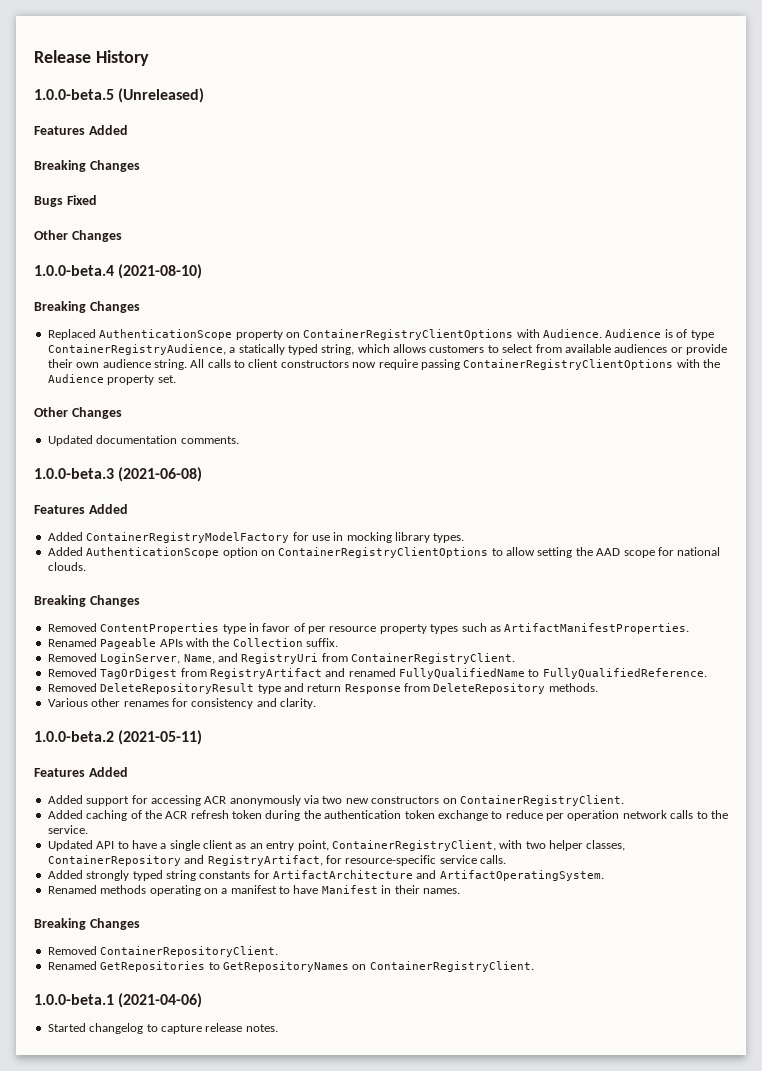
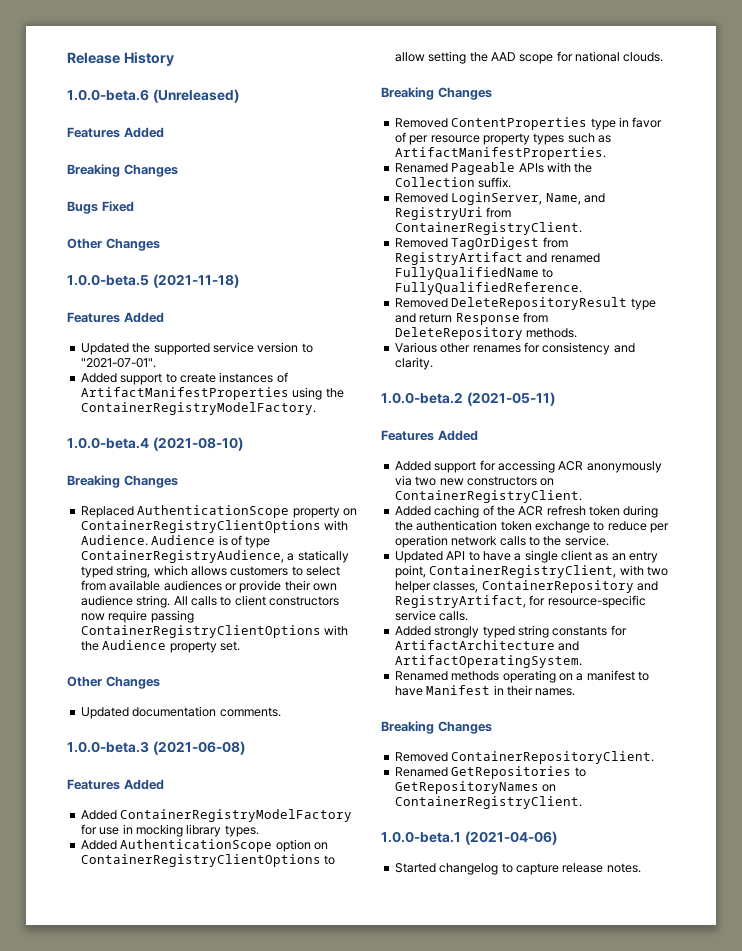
- 1.0.0-beta.5 (Unreleased)
+ 1.0.0-beta.6 (Unreleased)
+ 1.0.0-beta.5 (2021-11-18)
+ Features Added
+ Updated the supported service version to "2021-07-01".
+ Added support to create instances of ArtifactManifestProperties using the ContainerRegistryModelFactory.

